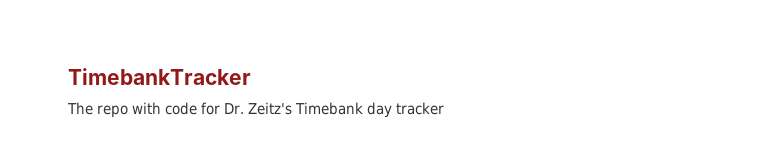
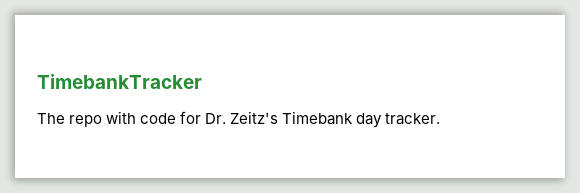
- The repo with code for Dr. Zeitz's Timebank day tracker
+ The repo with code for Dr. Zeitz's Timebank day tracker.

